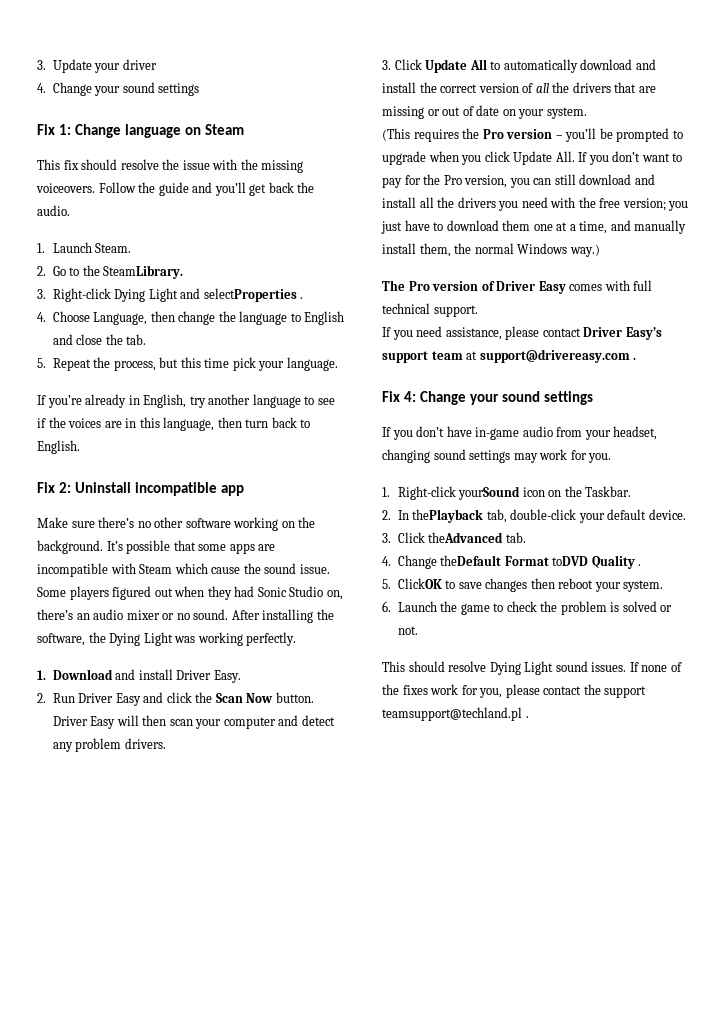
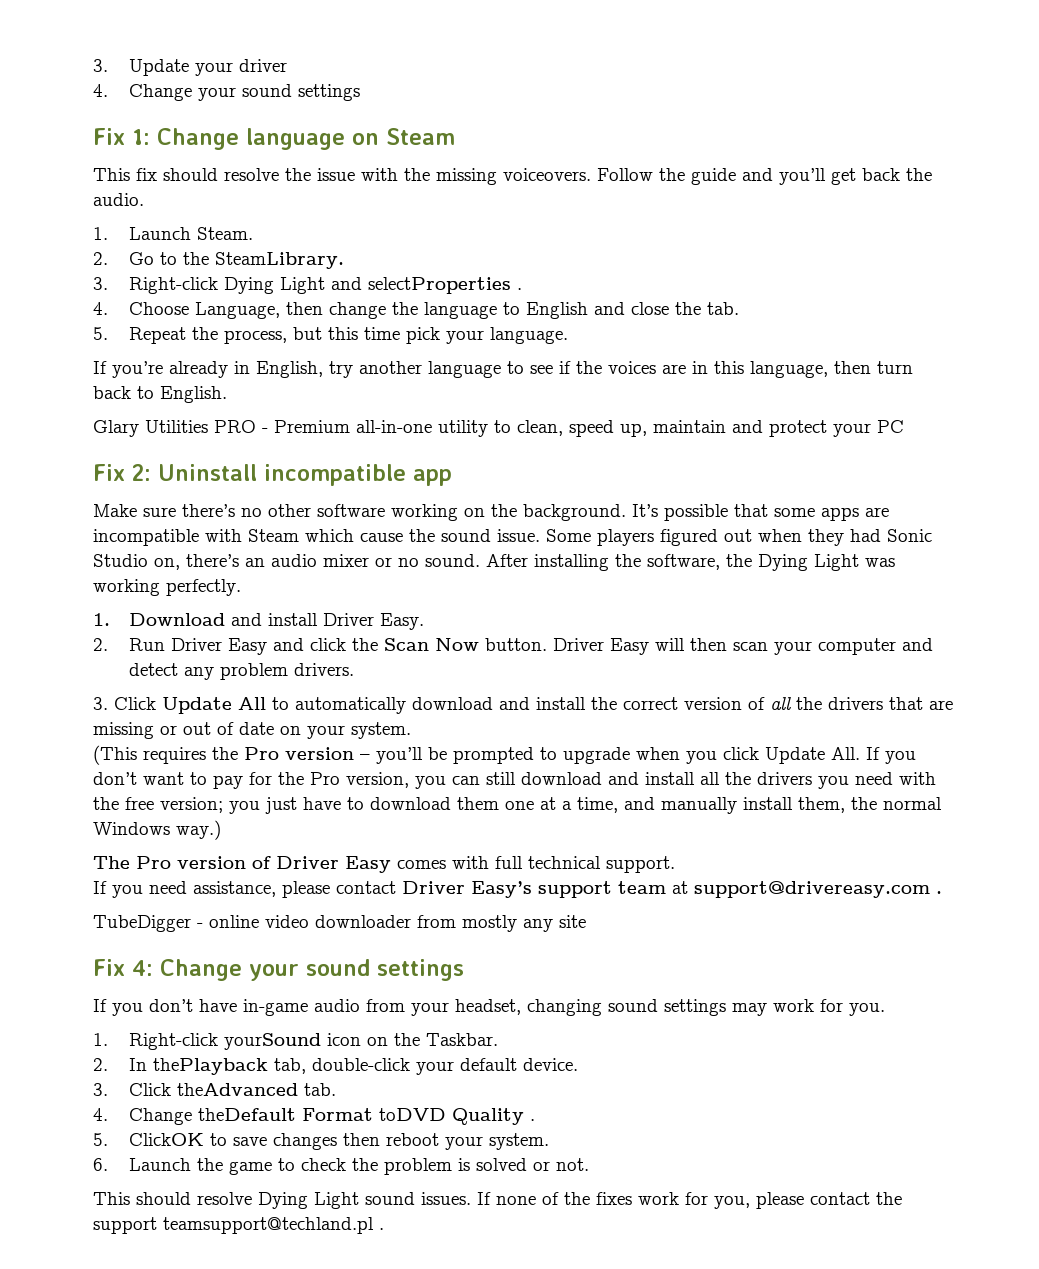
+ Glary Utilities PRO - Premium all-in-one utility to clean, speed up, maintain and protect your PC
+ TubeDigger - online video downloader from mostly any site

